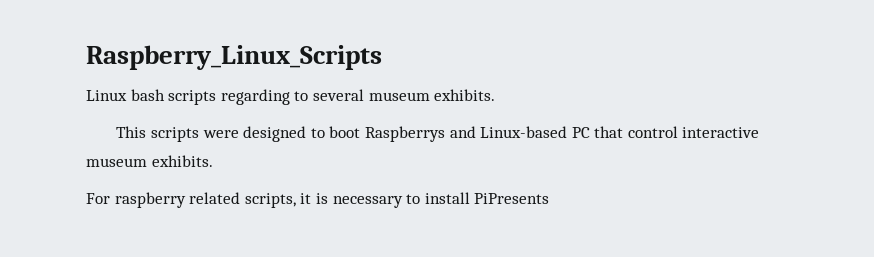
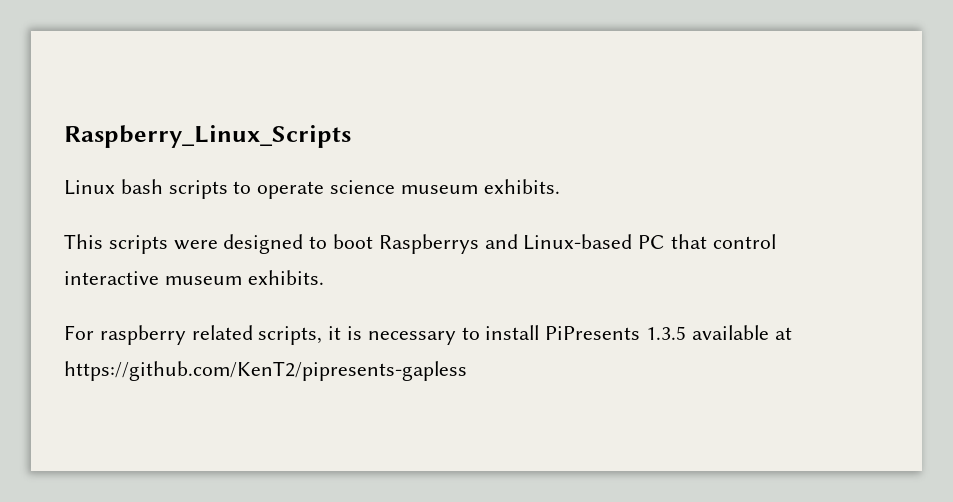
- Linux bash scripts regarding to several museum exhibits.
+ Linux bash scripts to operate science museum exhibits.
- For raspberry related scripts, it is necessary to install PiPresents
+ For raspberry related scripts, it is necessary to install PiPresents 1.3.5 available at https://github.com/KenT2/pipresents-gapless

